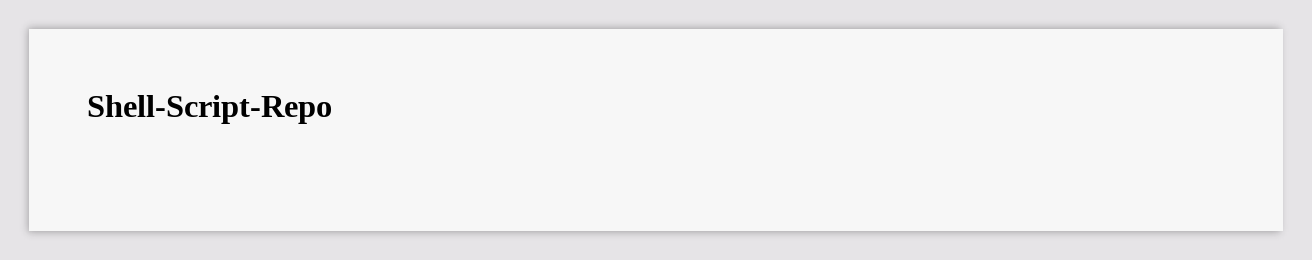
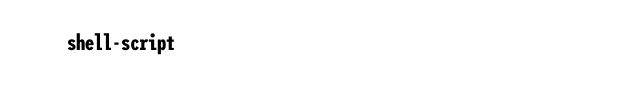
- Shell-Script-Repo
+ shell-script

